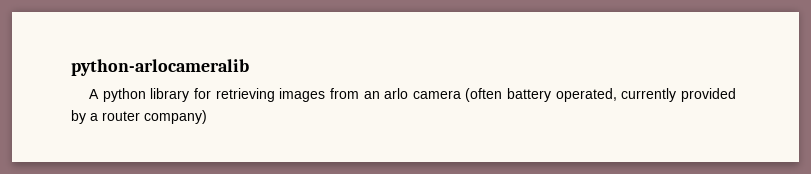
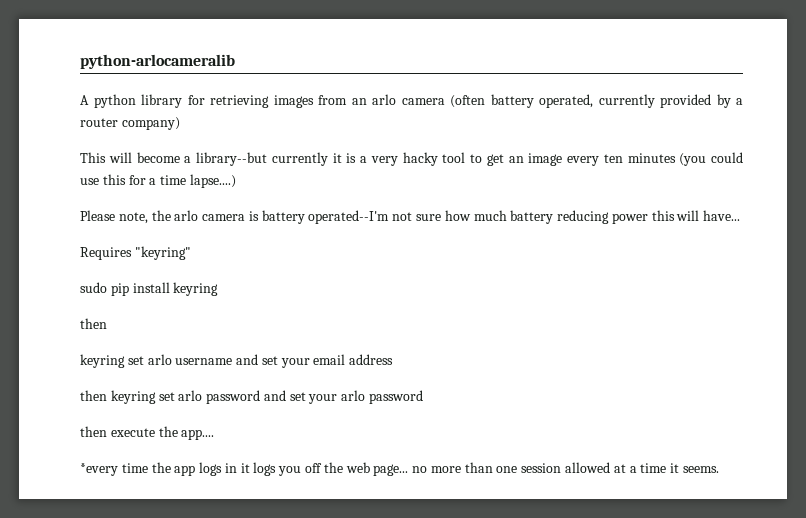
+ This will become a library--but currently it is a very hacky tool to get an image every ten minutes (you could use this for a time lapse....)
+ Please note, the arlo camera is battery operated--I'm not sure how much battery reducing power this will have...
+ Requires "keyring"
+ sudo pip install keyring
+ then
+ keyring set arlo username and set your email address
+ then keyring set arlo password and set your arlo password
+ then execute the app....
+ *every time the app logs in it logs you off the web page... no more than one session allowed at a time it seems.

